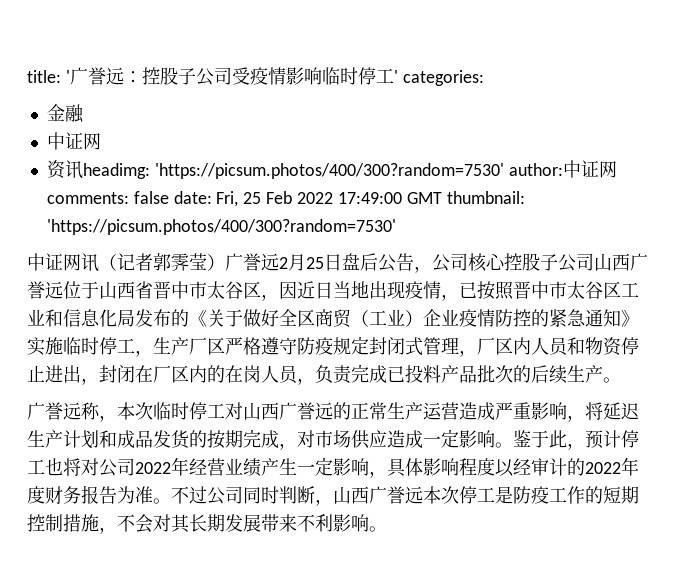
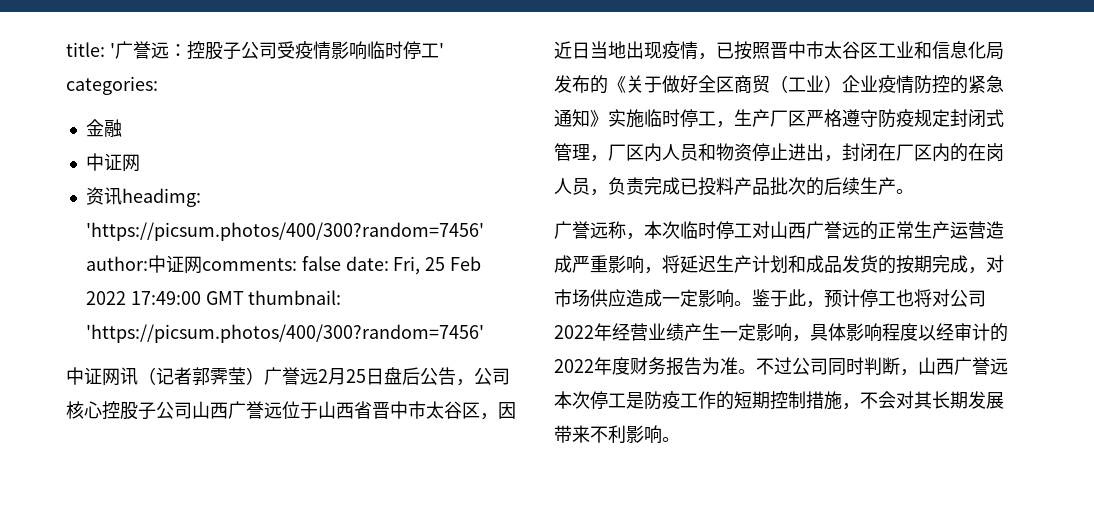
- 资讯headimg: 'https://picsum.photos/400/300?random=7530' author:中证网comments: false date: Fri, 25 Feb 2022 17:49:00 GMT thumbnail: 'https://picsum.photos/400/300?random=7530'
+ 资讯headimg: 'https://picsum.photos/400/300?random=7456' author:中证网comments: false date: Fri, 25 Feb 2022 17:49:00 GMT thumbnail: 'https://picsum.photos/400/300?random=7456'

